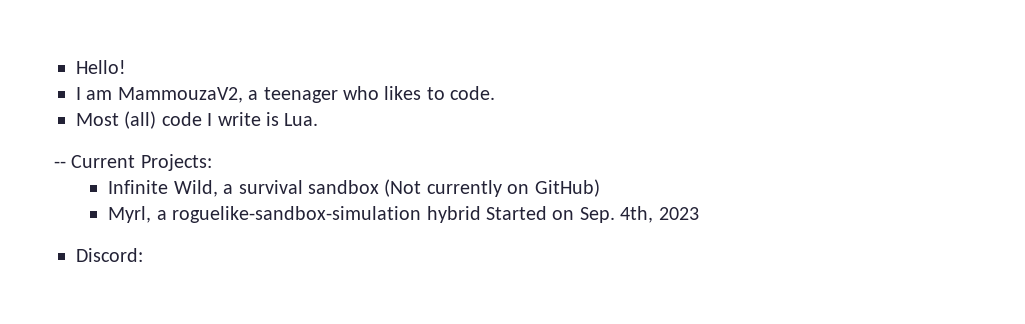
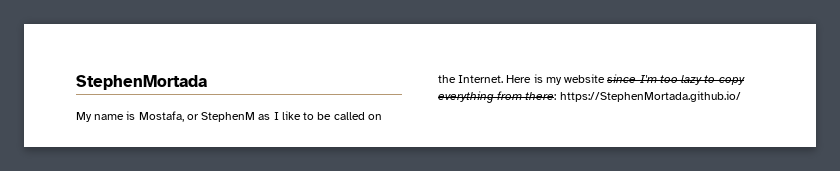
- Hello!
- I am MammouzaV2, a teenager who likes to code.
- Most (all) code I write is Lua.
- -- Current Projects:
- Infinite Wild, a survival sandbox (Not currently on GitHub)
- Myrl, a roguelike-sandbox-simulation hybrid Started on Sep. 4th, 2023
- Discord:
+ StephenMortada
+ My name is Mostafa, or StephenM as I like to be called on the Internet. Here is my website since I'm too lazy to copy everything from there: https://StephenMortada.github.io/

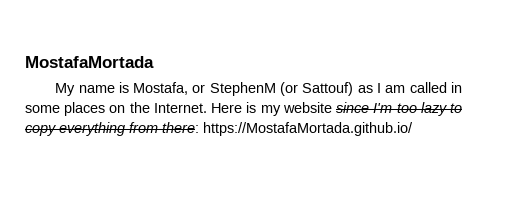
- StephenMortada
+ MostafaMortada
- My name is Mostafa, or StephenM as I like to be called on the Internet.
+ My name is Mostafa, or StephenM (or Sattouf) as I am called in some places on the Internet.
- Here is my website since I'm too lazy to copy everything from there: https://StephenMortada.github.io/
+ Here is my website since I'm too lazy to copy everything from there: https://MostafaMortada.github.io/

